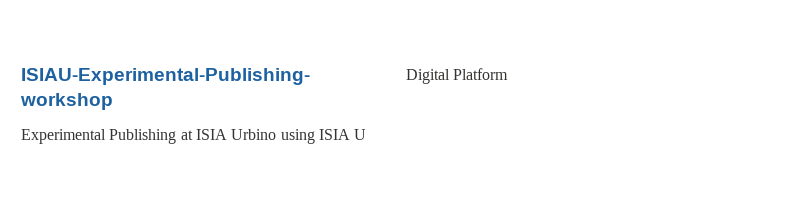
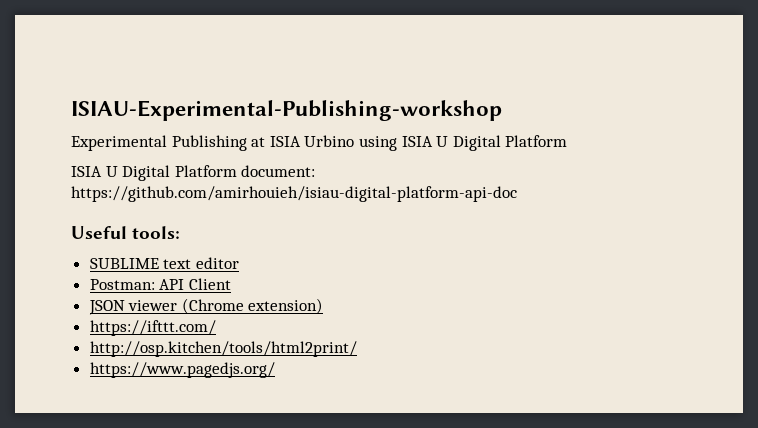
+ ISIA U Digital Platform document: https://github.com/amirhouieh/isiau-digital-platform-api-doc
+ Useful tools:
+ SUBLIME text editor
+ Postman: API Client
+ JSON viewer (Chrome extension)
+ https://ifttt.com/
+ http://osp.kitchen/tools/html2print/
+ https://www.pagedjs.org/

